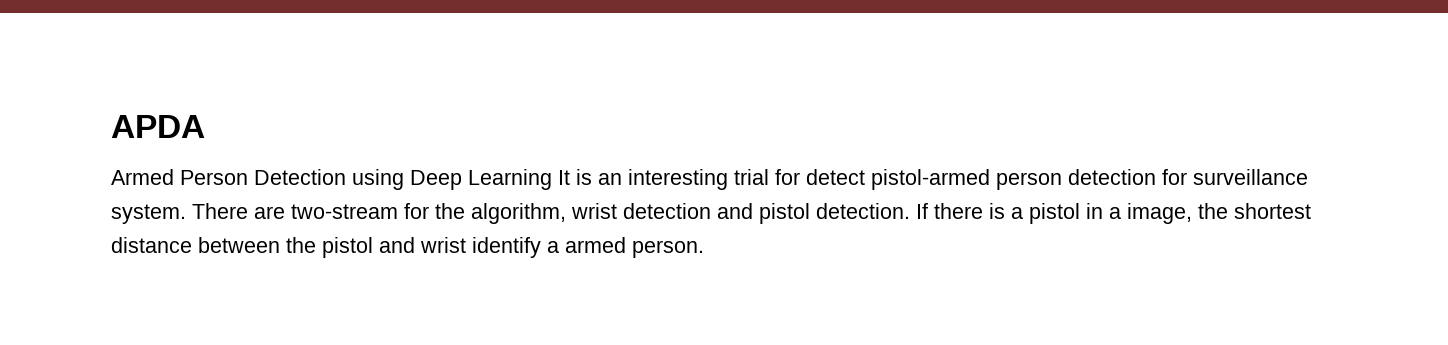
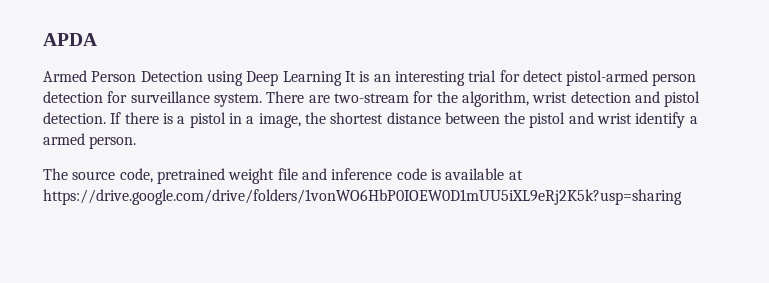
+ The source code, pretrained weight file and inference code is available at https://drive.google.com/drive/folders/1vonWO6HbP0IOEW0D1mUU5iXL9eRj2K5k?usp=sharing

